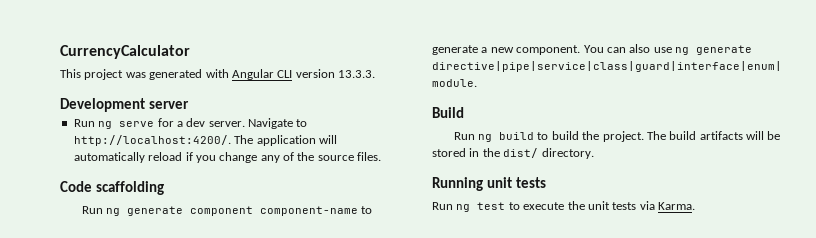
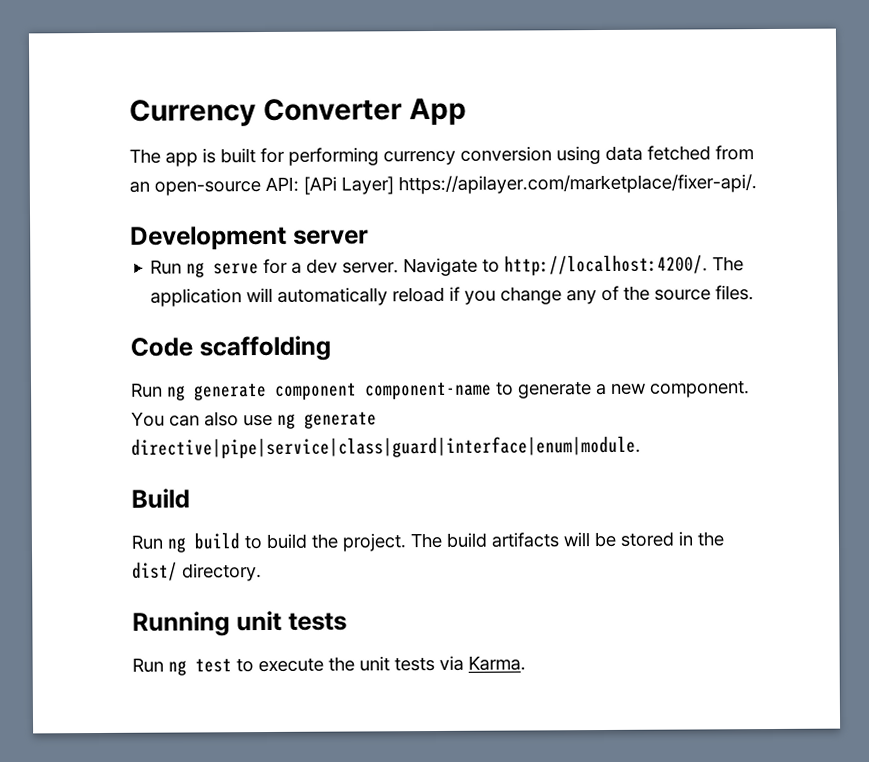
- CurrencyCalculator
- This project was generated with Angular CLI version 13.3.3.
+ Currency Converter App
+ The app is built for performing currency conversion using data fetched from an open-source API: [APi Layer] https://apilayer.com/marketplace/fixer-api/.

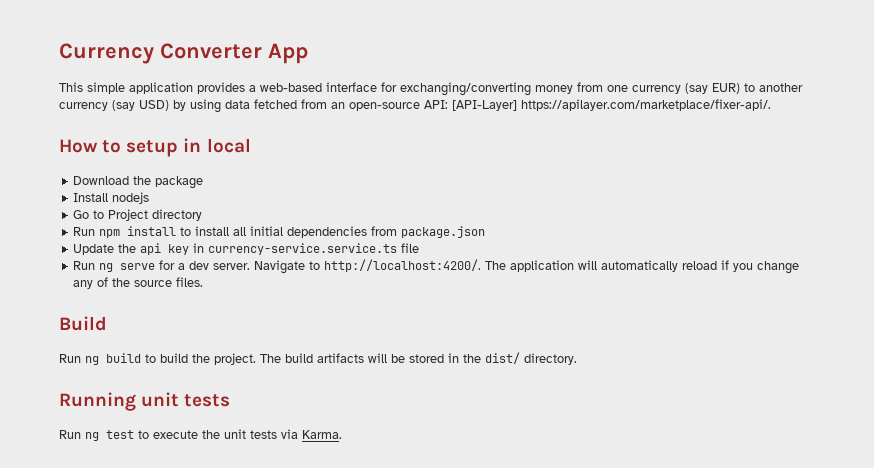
- The app is built for performing currency conversion using data fetched from an open-source API: [APi Layer] https://apilayer.com/marketplace/fixer-api/.
+ This simple application provides a web-based interface for exchanging/converting money from one currency (say EUR) to another currency (say USD) by using data fetched from an open-source API: [API-Layer] https://apilayer.com/marketplace/fixer-api/.
- Development server
+ How to setup in local
+ Download the package
+ Install nodejs
+ Go to Project directory
+ Run npm install to install all initial dependencies from package.json
+ Update the api key in currency-service.service.ts file
- Code scaffolding
- Run ng generate component component-name to generate a new component. You can also use ng generate directive|pipe|service|class|guard|interface|enum|module.

